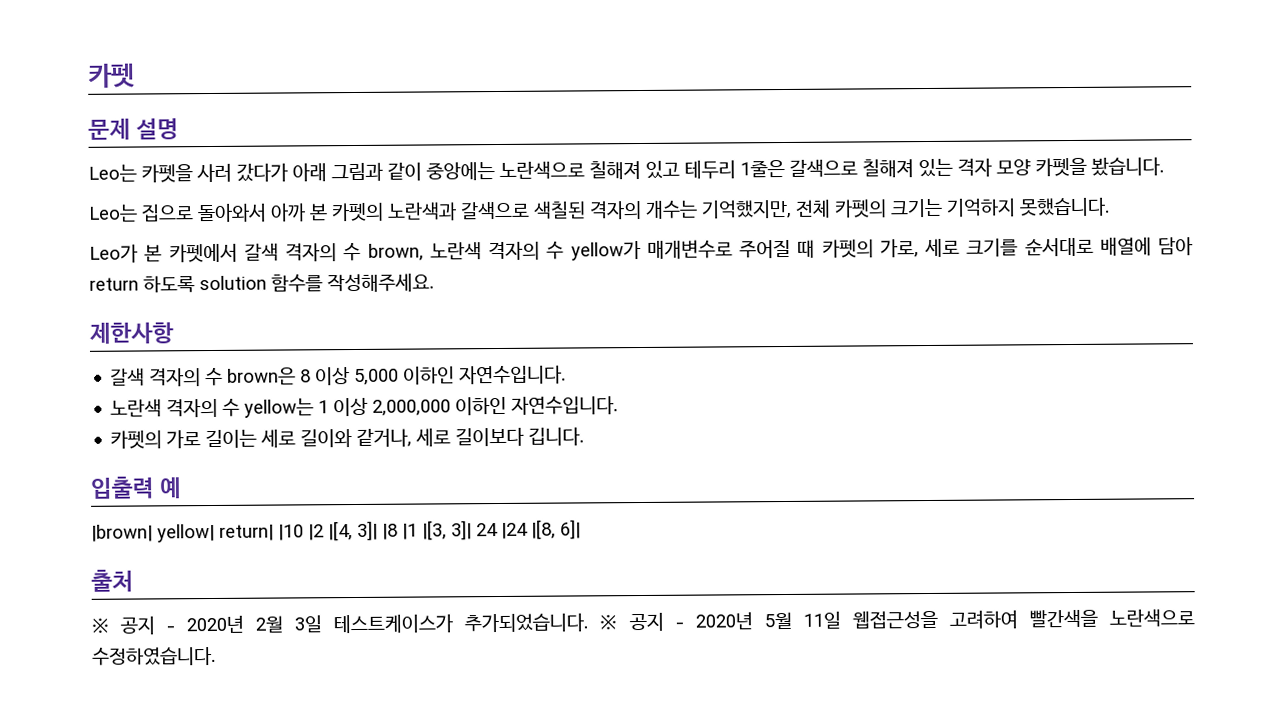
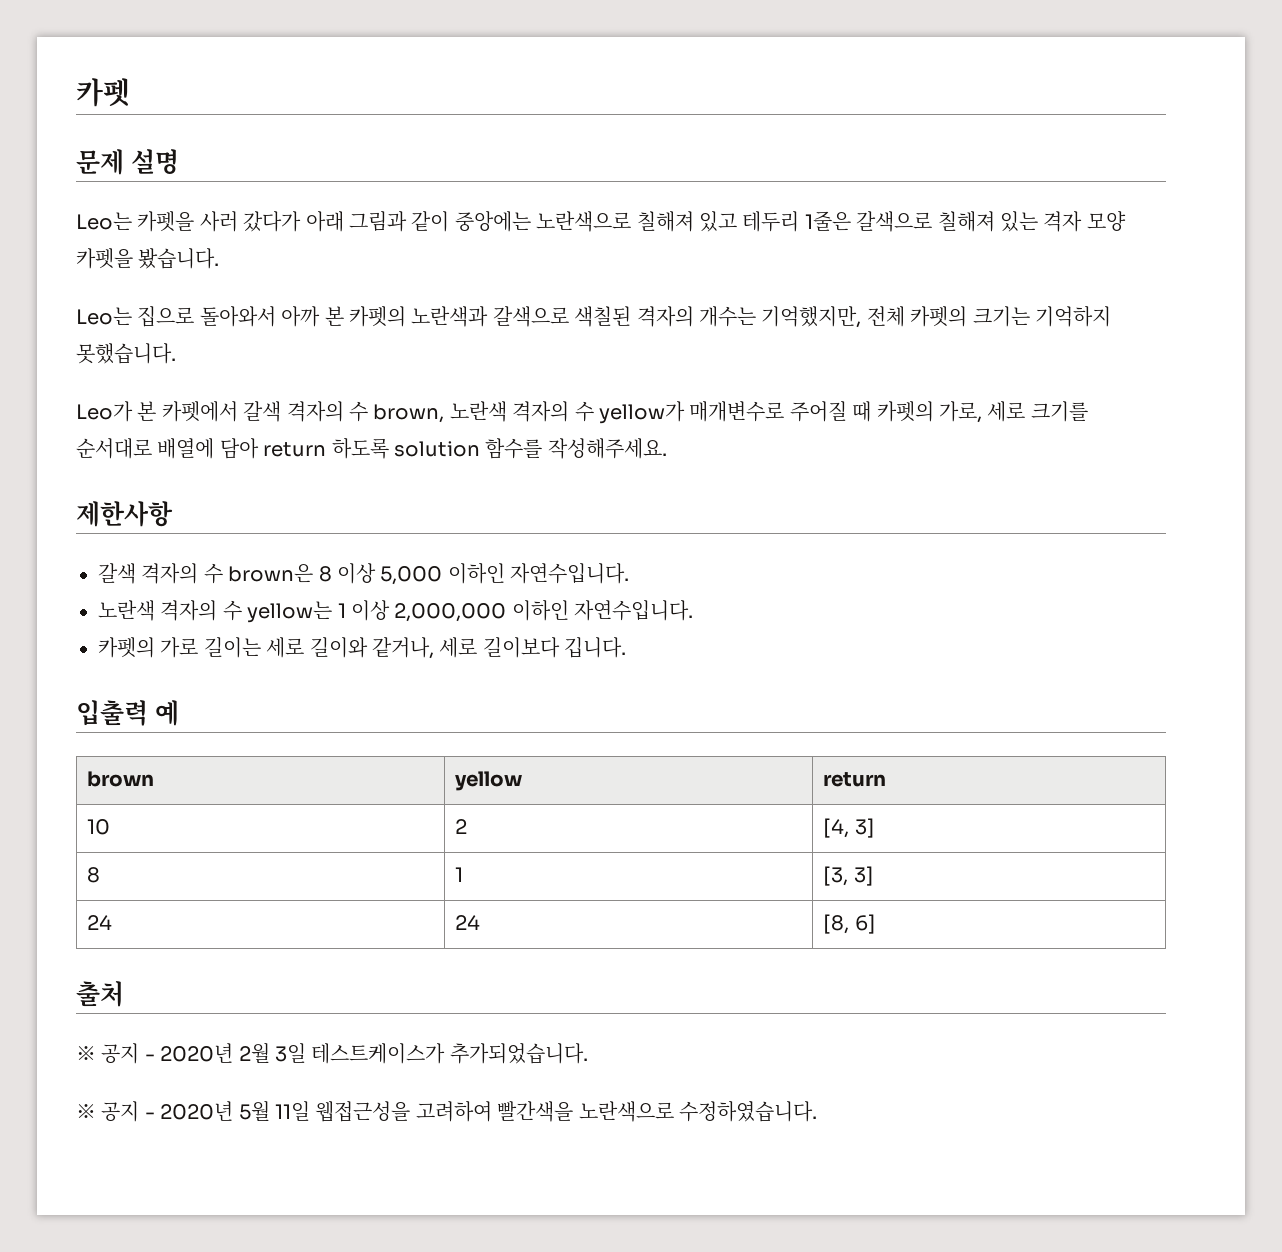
- |brown| yellow| return| |10 |2 |[4, 3]| |8 |1 |[3, 3]| 24 |24 |[8, 6]|
+ brown | yellow | return
+ 10 | 2 | [4, 3]
+ 8 | 1 | [3, 3]
+ 24 | 24 | [8, 6]
- ※ 공지 - 2020년 2월 3일 테스트케이스가 추가되었습니다. ※ 공지 - 2020년 5월 11일 웹접근성을 고려하여 빨간색을 노란색으로 수정하였습니다.
+ ※ 공지 - 2020년 2월 3일 테스트케이스가 추가되었습니다.
+ ※ 공지 - 2020년 5월 11일 웹접근성을 고려하여 빨간색을 노란색으로 수정하였습니다.

